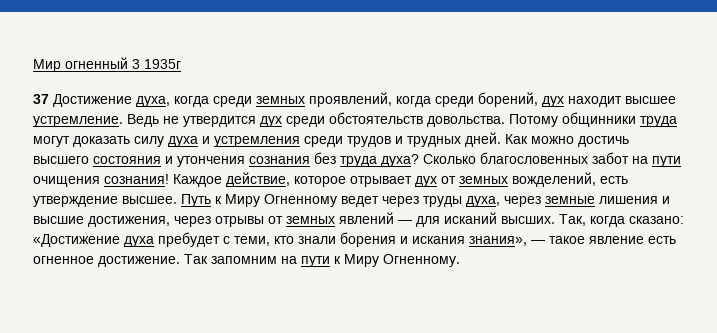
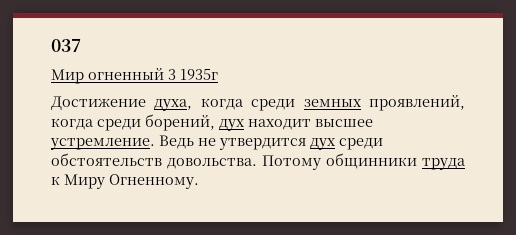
+ 037
- 37 Достижение духа, когда среди земных проявлений, когда среди борений, дух находит высшее устремление.
+ Достижение духа, когда среди земных проявлений, когда среди борений, дух находит высшее устремление.
- Потому общинники труда могут доказать силу духа и устремления среди трудов и трудных дней. Как можно достичь высшего состояния и утончения сознания без труда духа? Сколько благословенных забот на пути очищения сознания! Каждое действие, которое отрывает дух от земных вожделений, есть утверждение высшее. Путь к Миру Огненному ведет через труды духа, через земные лишения и высшие достижения, через отрывы от земных явлений — для исканий высших. Так, когда сказано: «Достижение духа пребудет с теми, кто знали борения и искания знания», — такое явление есть огненное достижение. Так запомним на пути к Миру Огненному.
+ Потому общинники труда к Миру Огненному.

